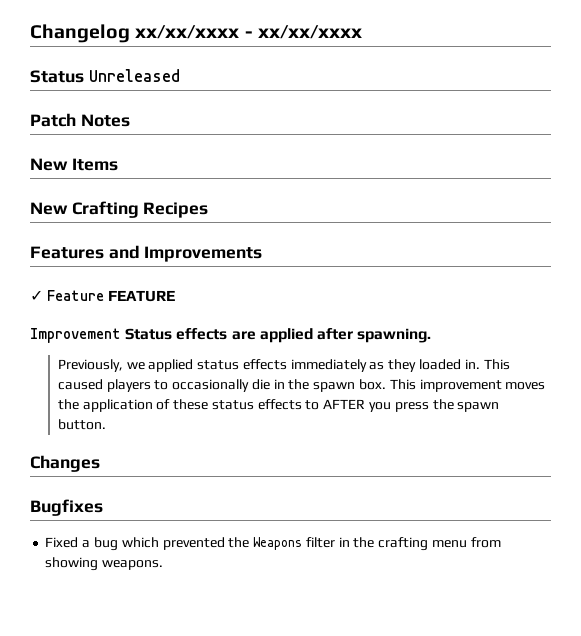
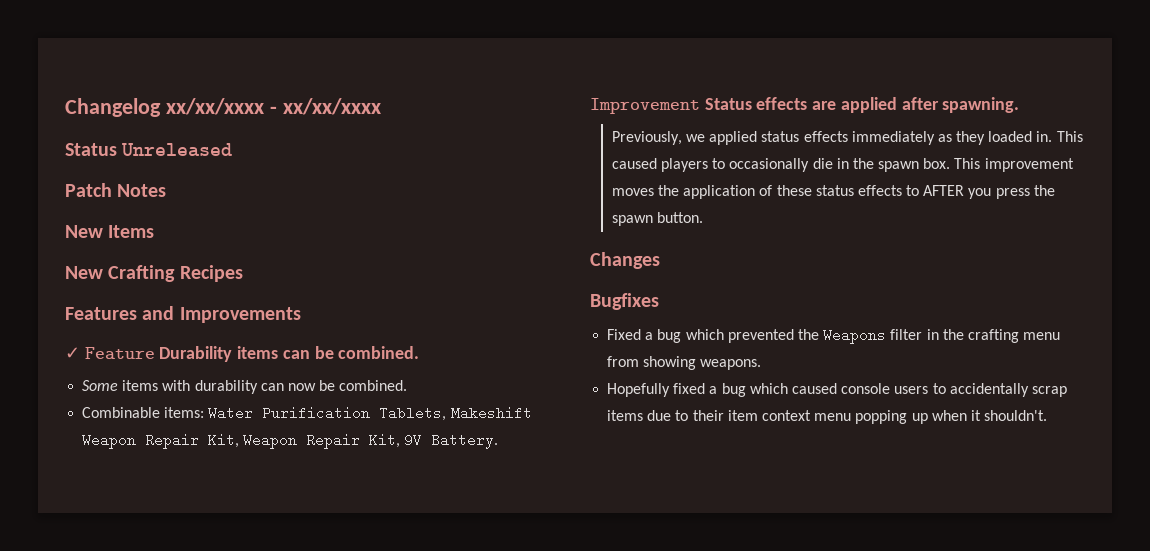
- ✓ Feature FEATURE
+ ✓ Feature Durability items can be combined.
+ Some items with durability can now be combined.
+ Combinable items: Water Purification Tablets, Makeshift Weapon Repair Kit, Weapon Repair Kit, 9V Battery.
+ Hopefully fixed a bug which caused console users to accidentally scrap items due to their item context menu popping up when it shouldn't.

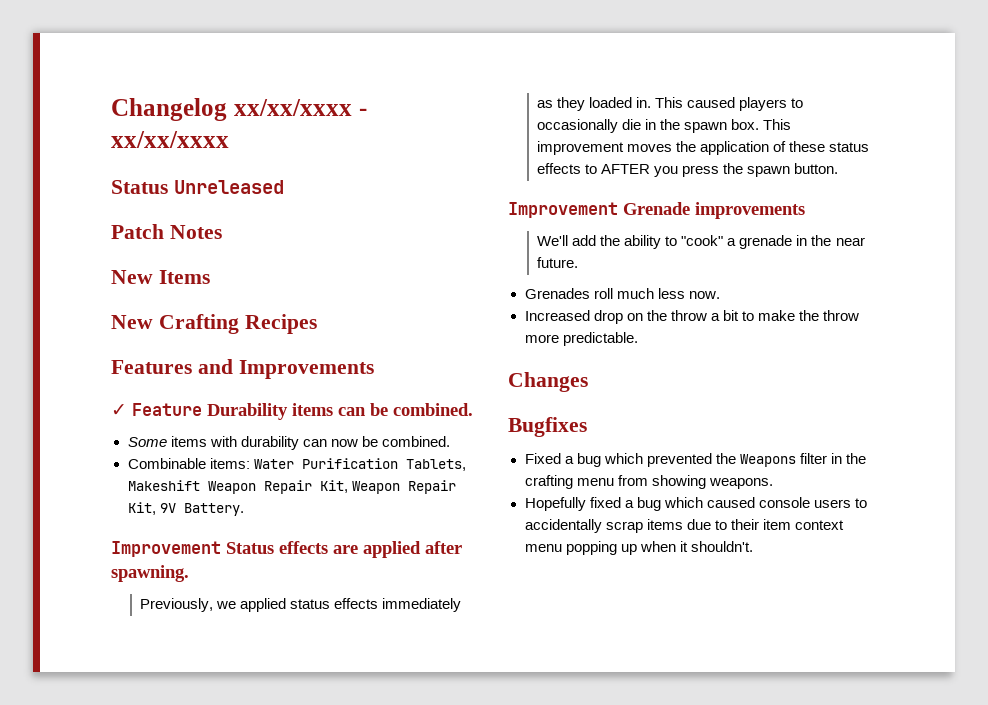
+ Improvement Grenade improvements
+ We'll add the ability to "cook" a grenade in the near future.
+ Grenades roll much less now.
+ Increased drop on the throw a bit to make the throw more predictable.

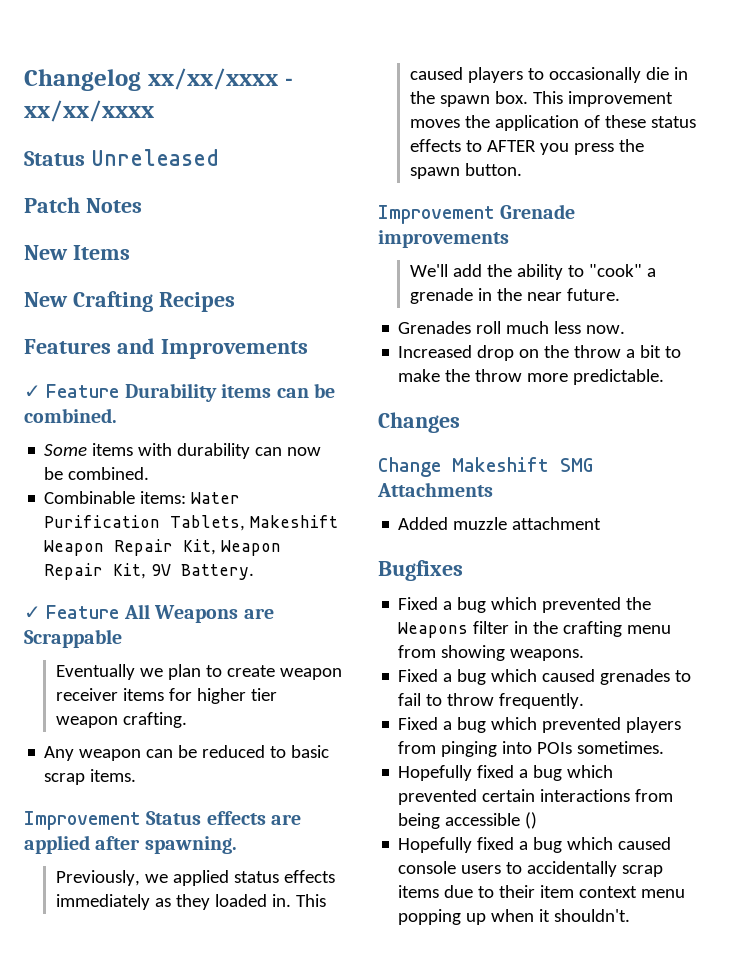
+ ✓ Feature All Weapons are Scrappable
+ Eventually we plan to create weapon receiver items for higher tier weapon crafting.
+ Any weapon can be reduced to basic scrap items.
+ Change Makeshift SMG Attachments
+ Added muzzle attachment
+ Fixed a bug which caused grenades to fail to throw frequently.
+ Fixed a bug which prevented players from pinging into POIs sometimes.
+ Hopefully fixed a bug which prevented certain interactions from being accessible ()

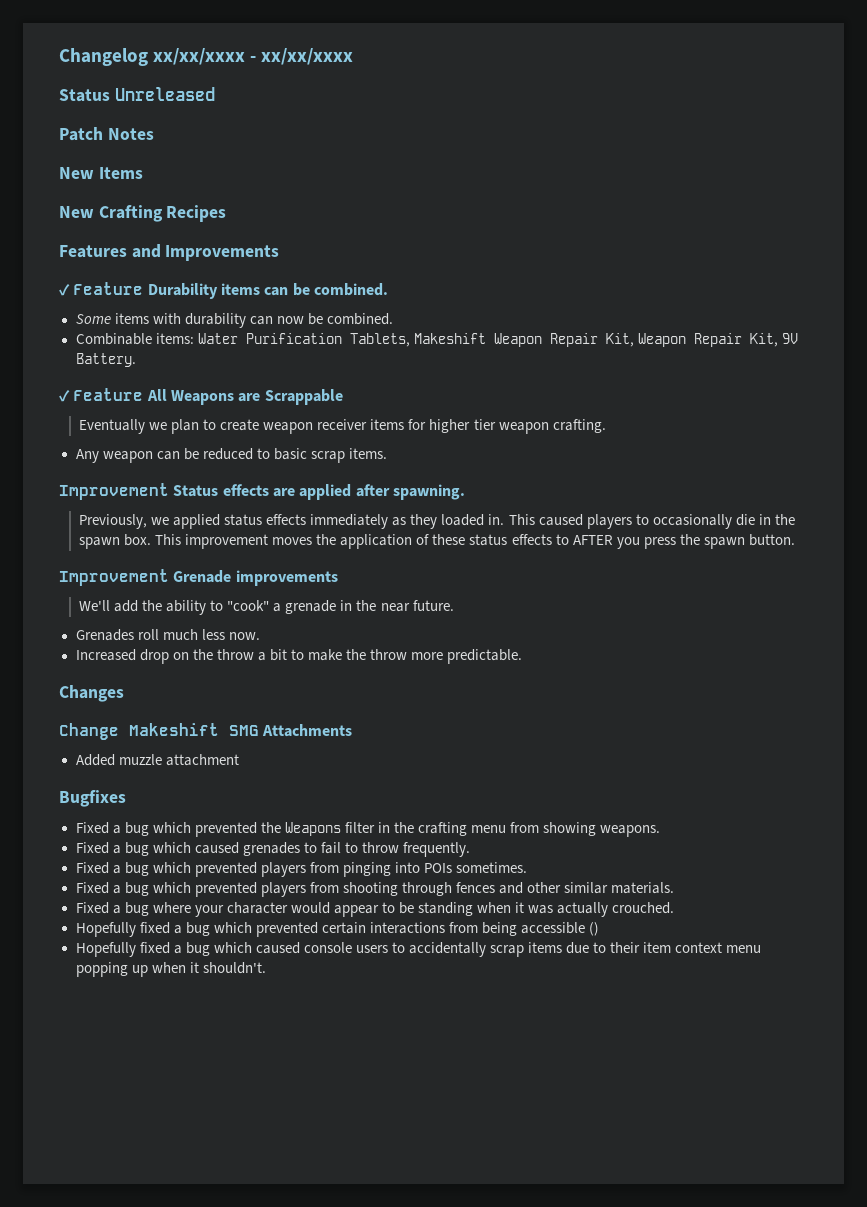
+ Fixed a bug which prevented players from shooting through fences and other similar materials.
+ Fixed a bug where your character would appear to be standing when it was actually crouched.

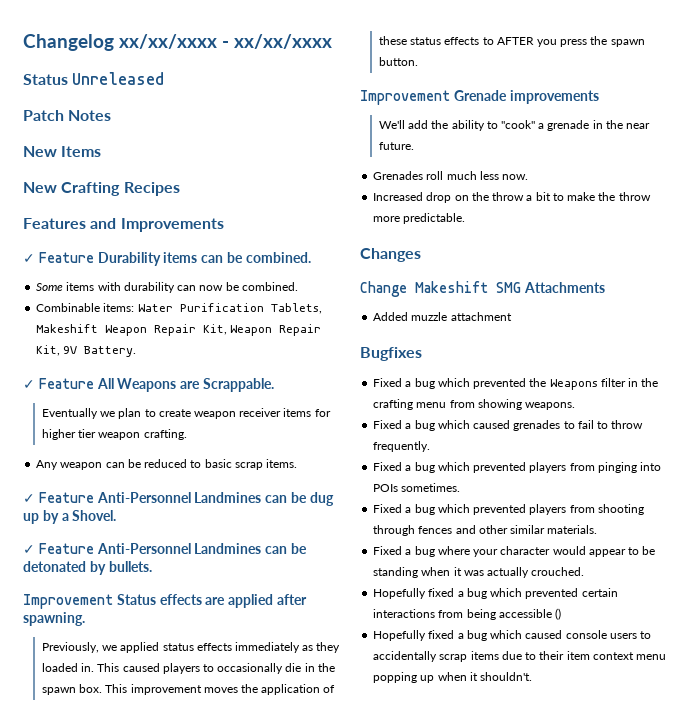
- ✓ Feature All Weapons are Scrappable
+ ✓ Feature All Weapons are Scrappable.
+ ✓ Feature Anti-Personnel Landmines can be dug up by a Shovel.
+ ✓ Feature Anti-Personnel Landmines can be detonated by bullets.

